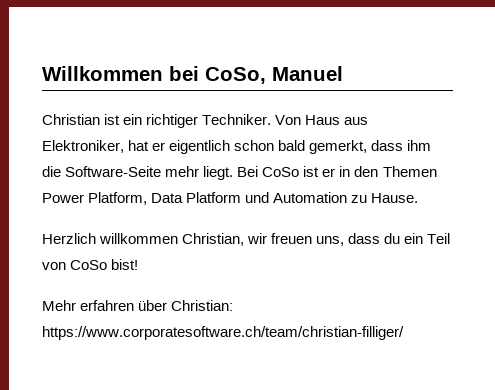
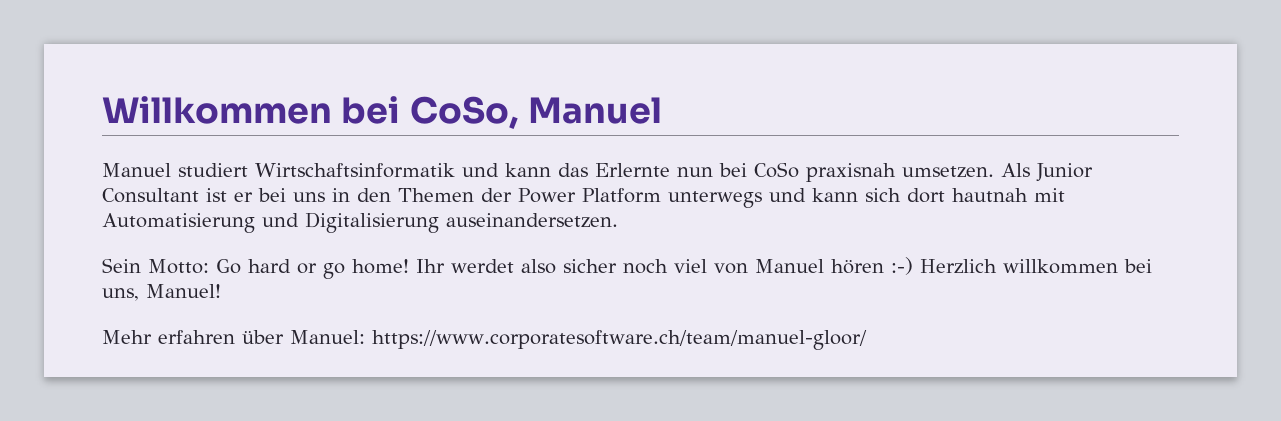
- Christian ist ein richtiger Techniker. Von Haus aus Elektroniker, hat er eigentlich schon bald gemerkt, dass ihm die Software-Seite mehr liegt. Bei CoSo ist er in den Themen Power Platform, Data Platform und Automation zu Hause.
- Herzlich willkommen Christian, wir freuen uns, dass du ein Teil von CoSo bist!
+ Manuel studiert Wirtschaftsinformatik und kann das Erlernte nun bei CoSo praxisnah umsetzen. Als Junior Consultant ist er bei uns in den Themen der Power Platform unterwegs und kann sich dort hautnah mit Automatisierung und Digitalisierung auseinandersetzen.
+ Sein Motto: Go hard or go home! Ihr werdet also sicher noch viel von Manuel hören :-) Herzlich willkommen bei uns, Manuel!
- Mehr erfahren über Christian: https://www.corporatesoftware.ch/team/christian-filliger/
+ Mehr erfahren über Manuel: https://www.corporatesoftware.ch/team/manuel-gloor/

